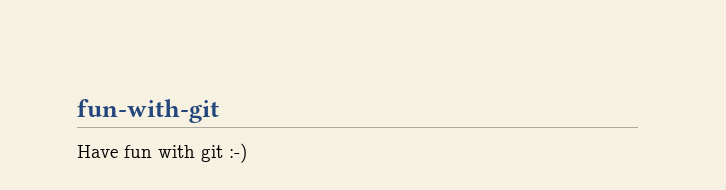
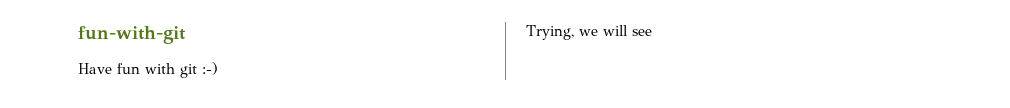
+ Trying, we will see

